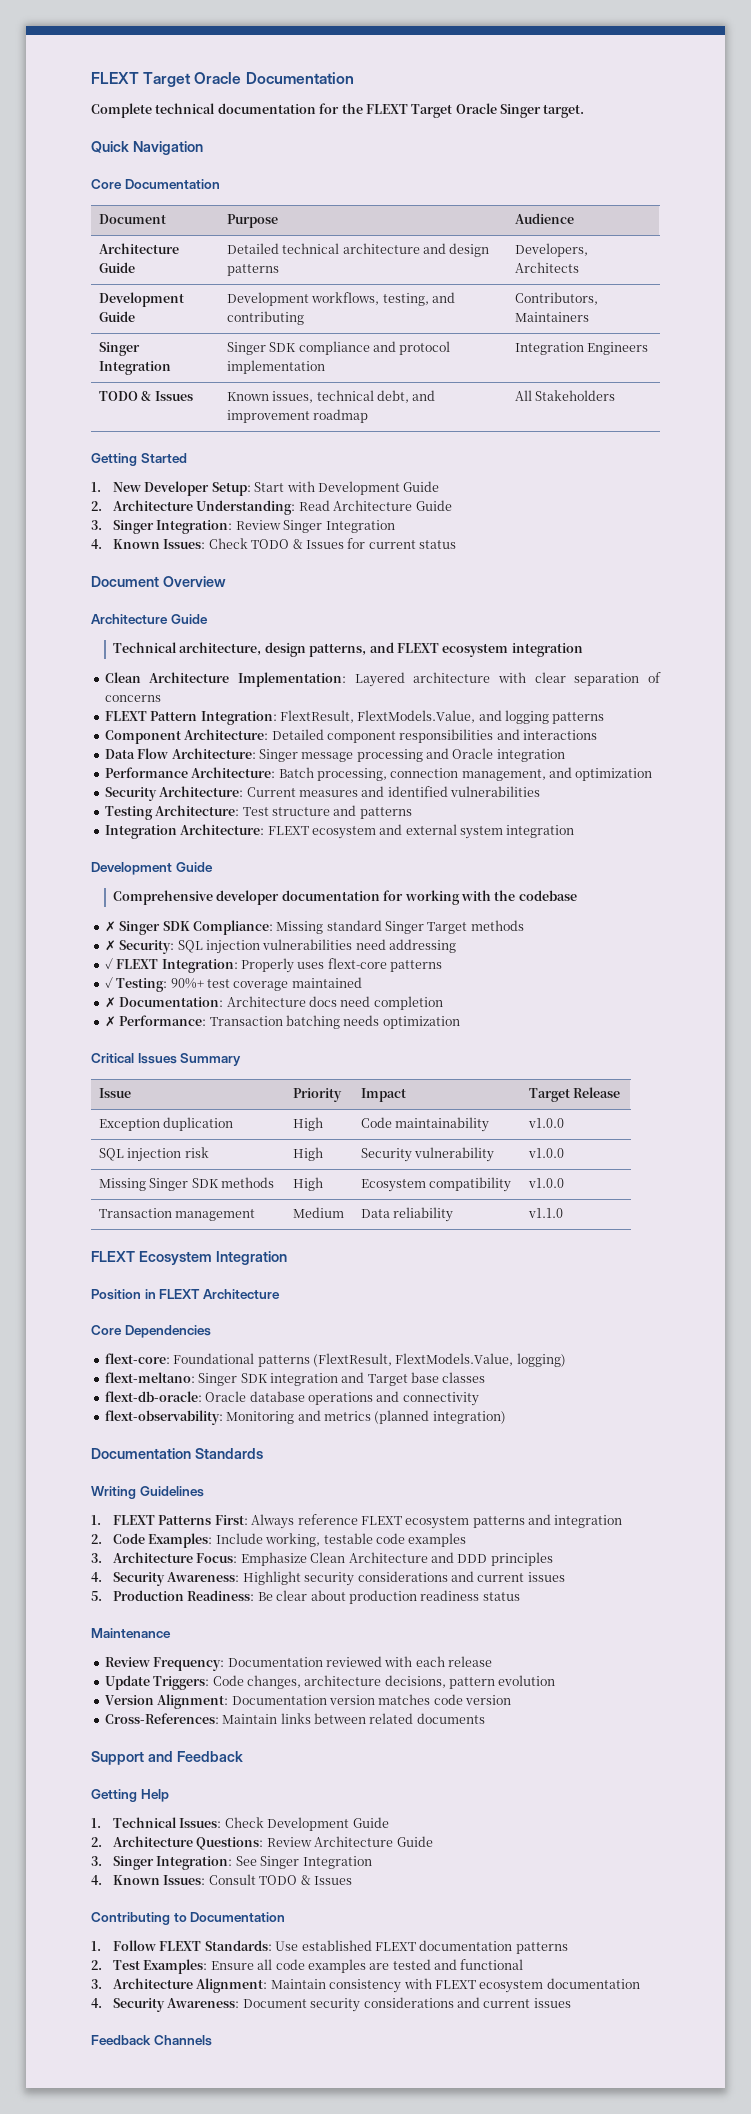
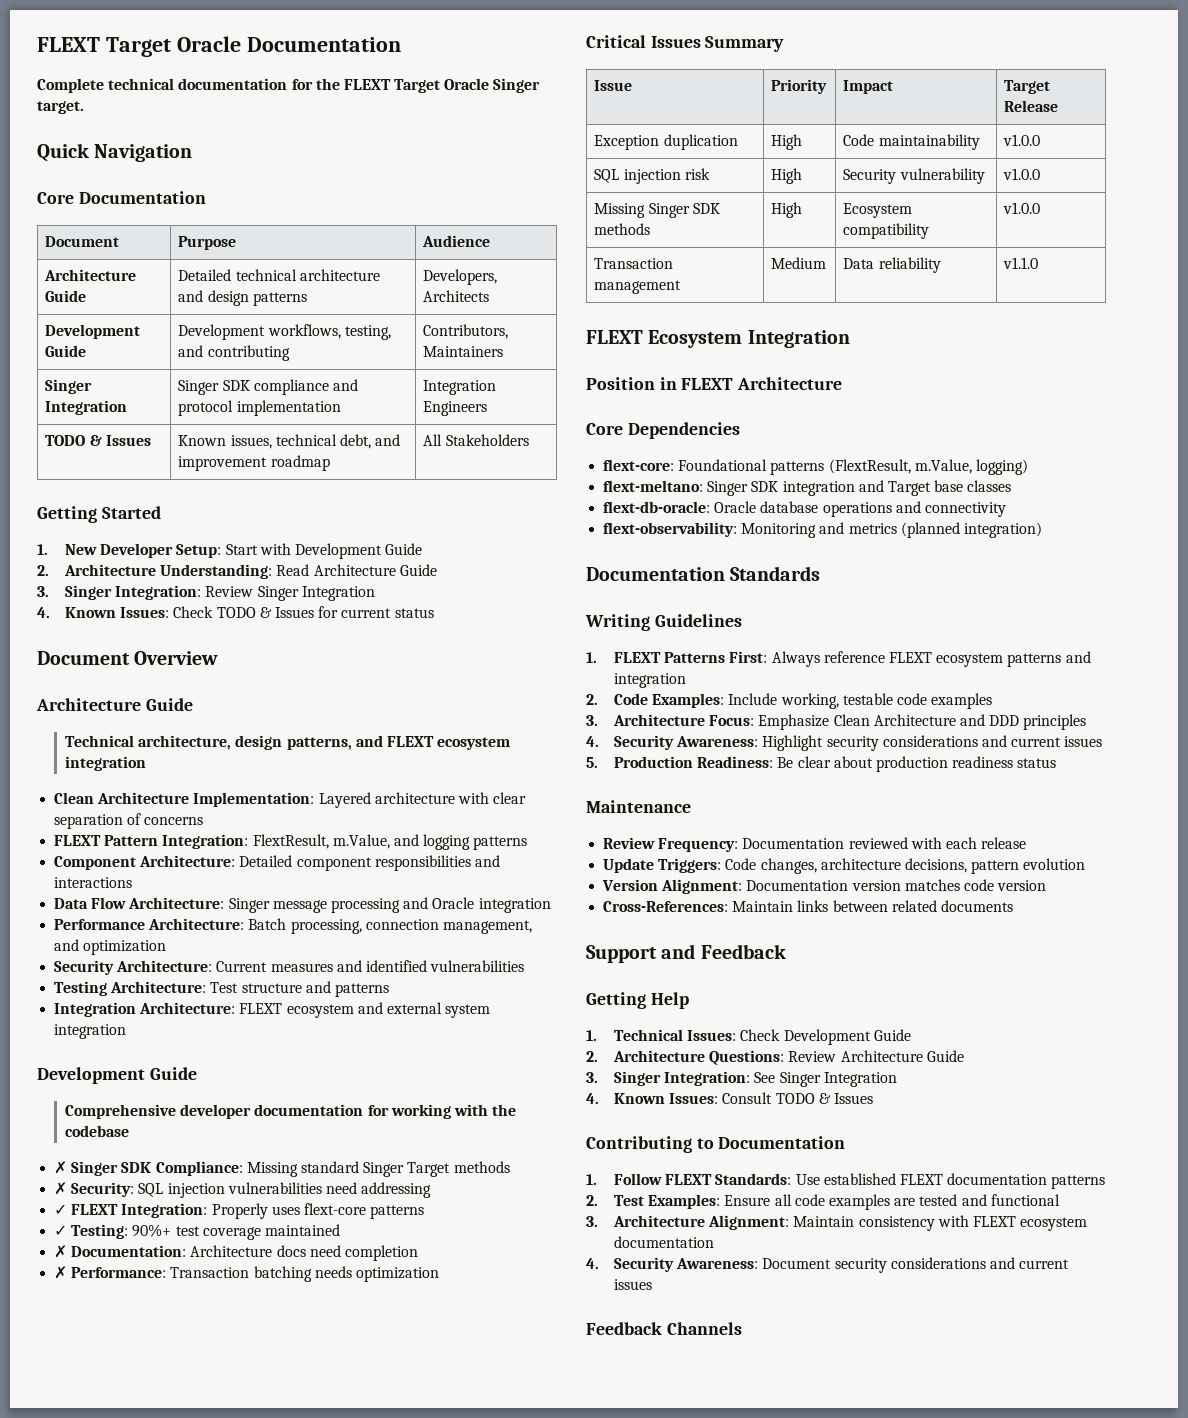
- FLEXT Pattern Integration: FlextResult, FlextModels.Value, and logging patterns
+ FLEXT Pattern Integration: FlextResult, m.Value, and logging patterns
- flext-core: Foundational patterns (FlextResult, FlextModels.Value, logging)
+ flext-core: Foundational patterns (FlextResult, m.Value, logging)

